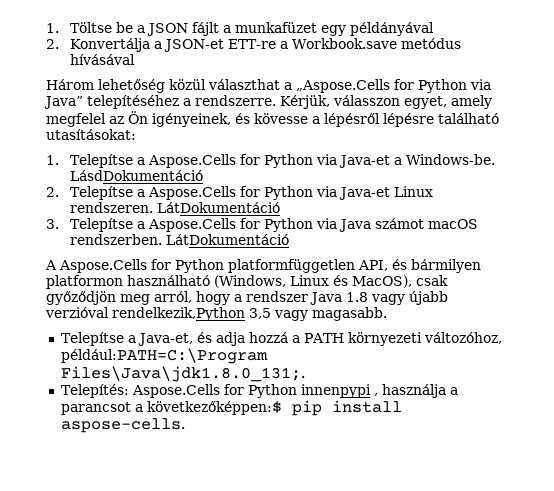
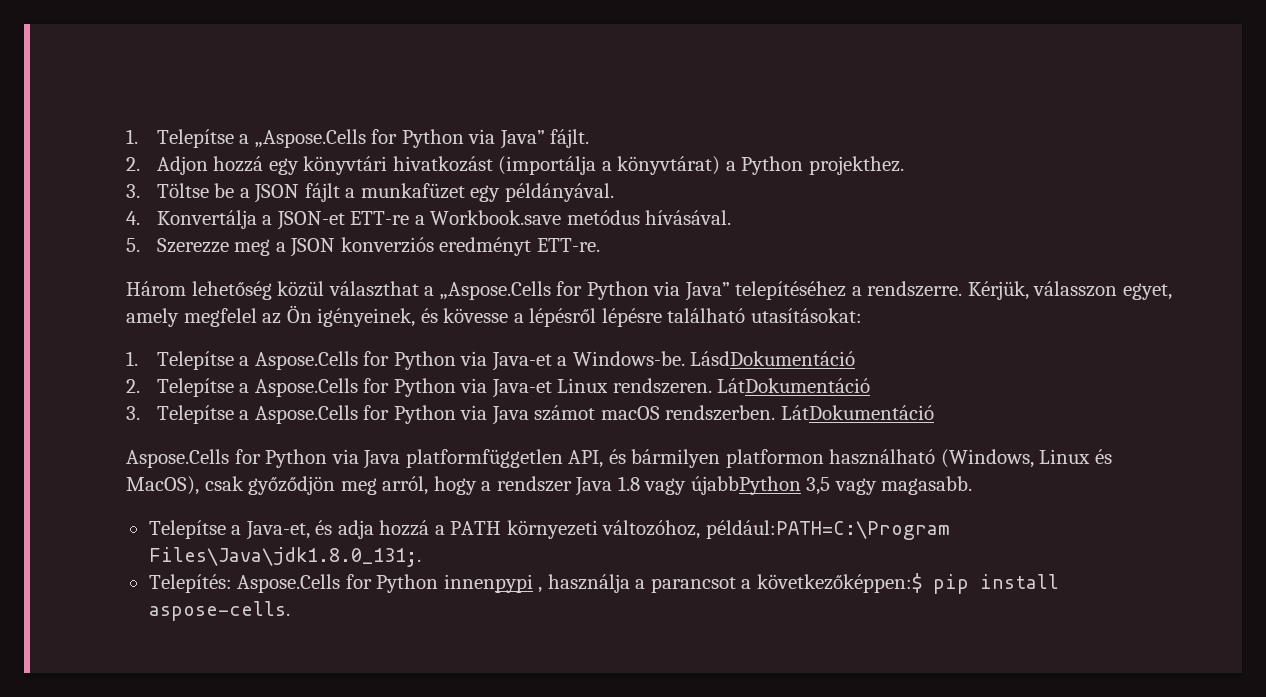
- 1. Töltse be a JSON fájlt a munkafüzet egy példányával
- 2. Konvertálja a JSON-et ETT-re a Workbook.save metódus hívásával
+ 1. Telepítse a „Aspose.Cells for Python via Java” fájlt.
+ 2. Adjon hozzá egy könyvtári hivatkozást (importálja a könyvtárat) a Python projekthez.
+ 3. Töltse be a JSON fájlt a munkafüzet egy példányával.
+ 4. Konvertálja a JSON-et ETT-re a Workbook.save metódus hívásával.
+ 5. Szerezze meg a JSON konverziós eredményt ETT-re.
- A Aspose.Cells for Python platformfüggetlen API, és bármilyen platformon használható (Windows, Linux és MacOS), csak győződjön meg arról, hogy a rendszer Java 1.8 vagy újabb verzióval rendelkezik,Python 3,5 vagy magasabb.
+ Aspose.Cells for Python via Java platformfüggetlen API, és bármilyen platformon használható (Windows, Linux és MacOS), csak győződjön meg arról, hogy a rendszer Java 1.8 vagy újabbPython 3,5 vagy magasabb.

